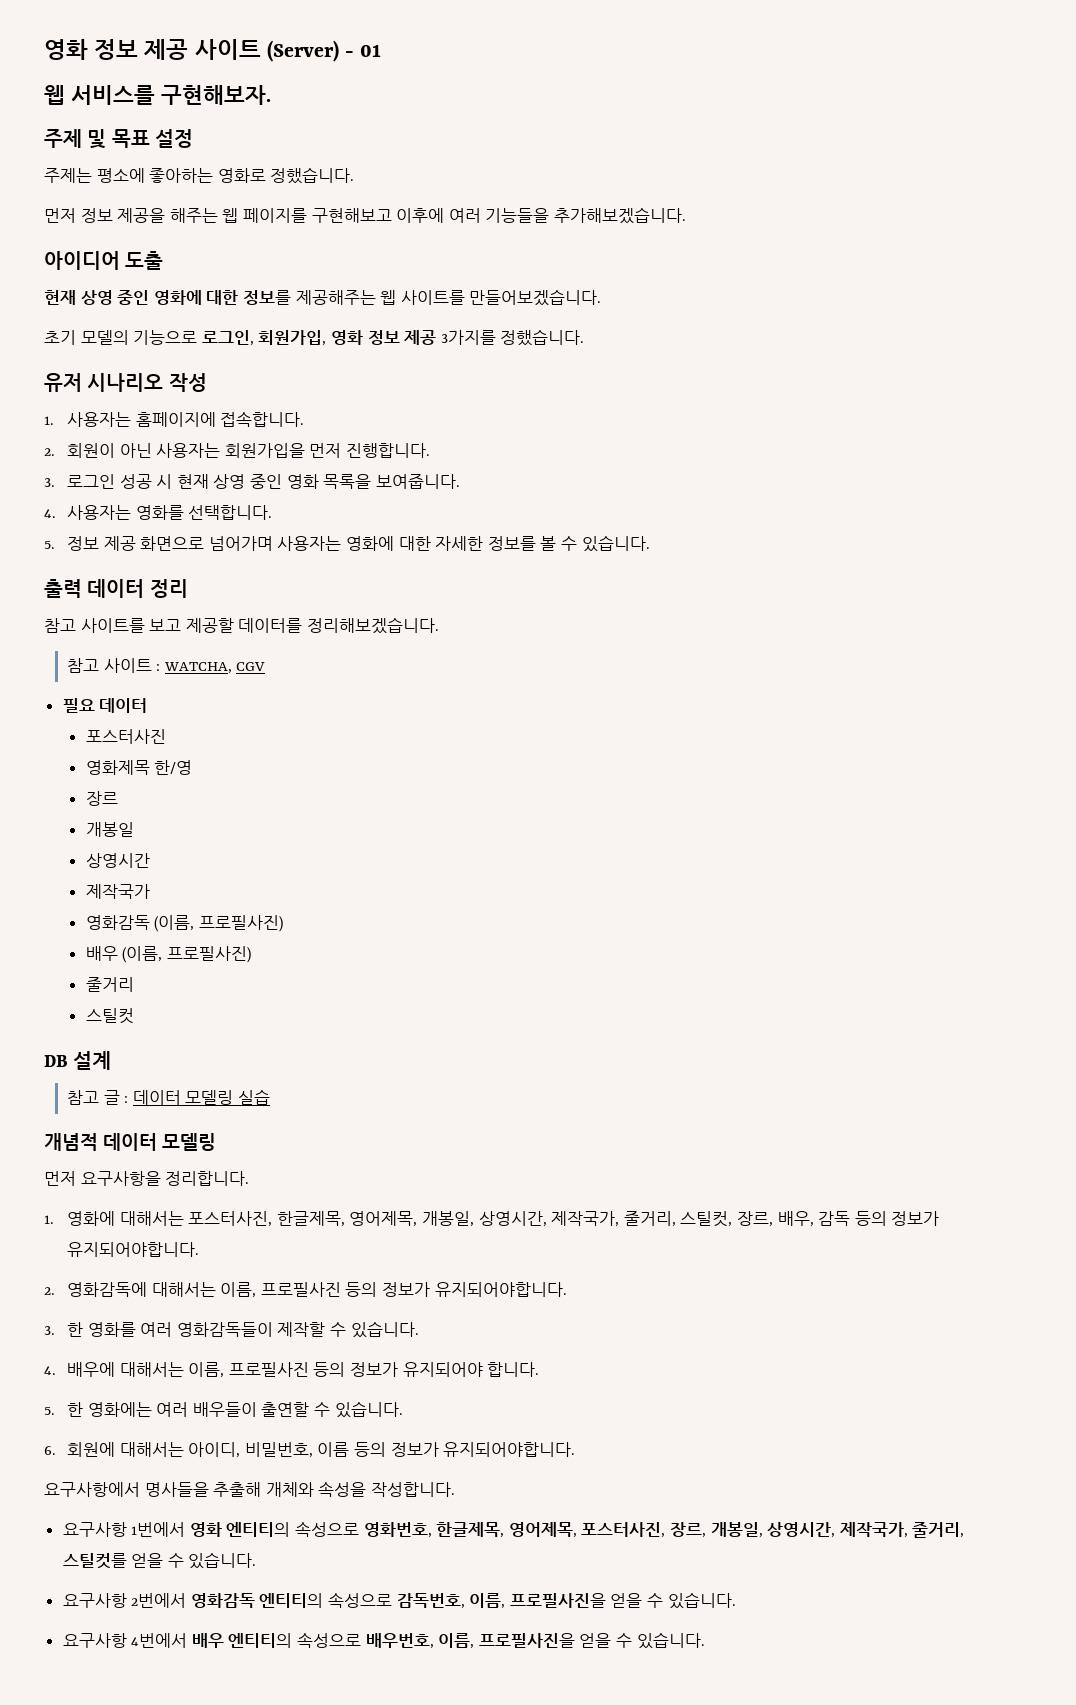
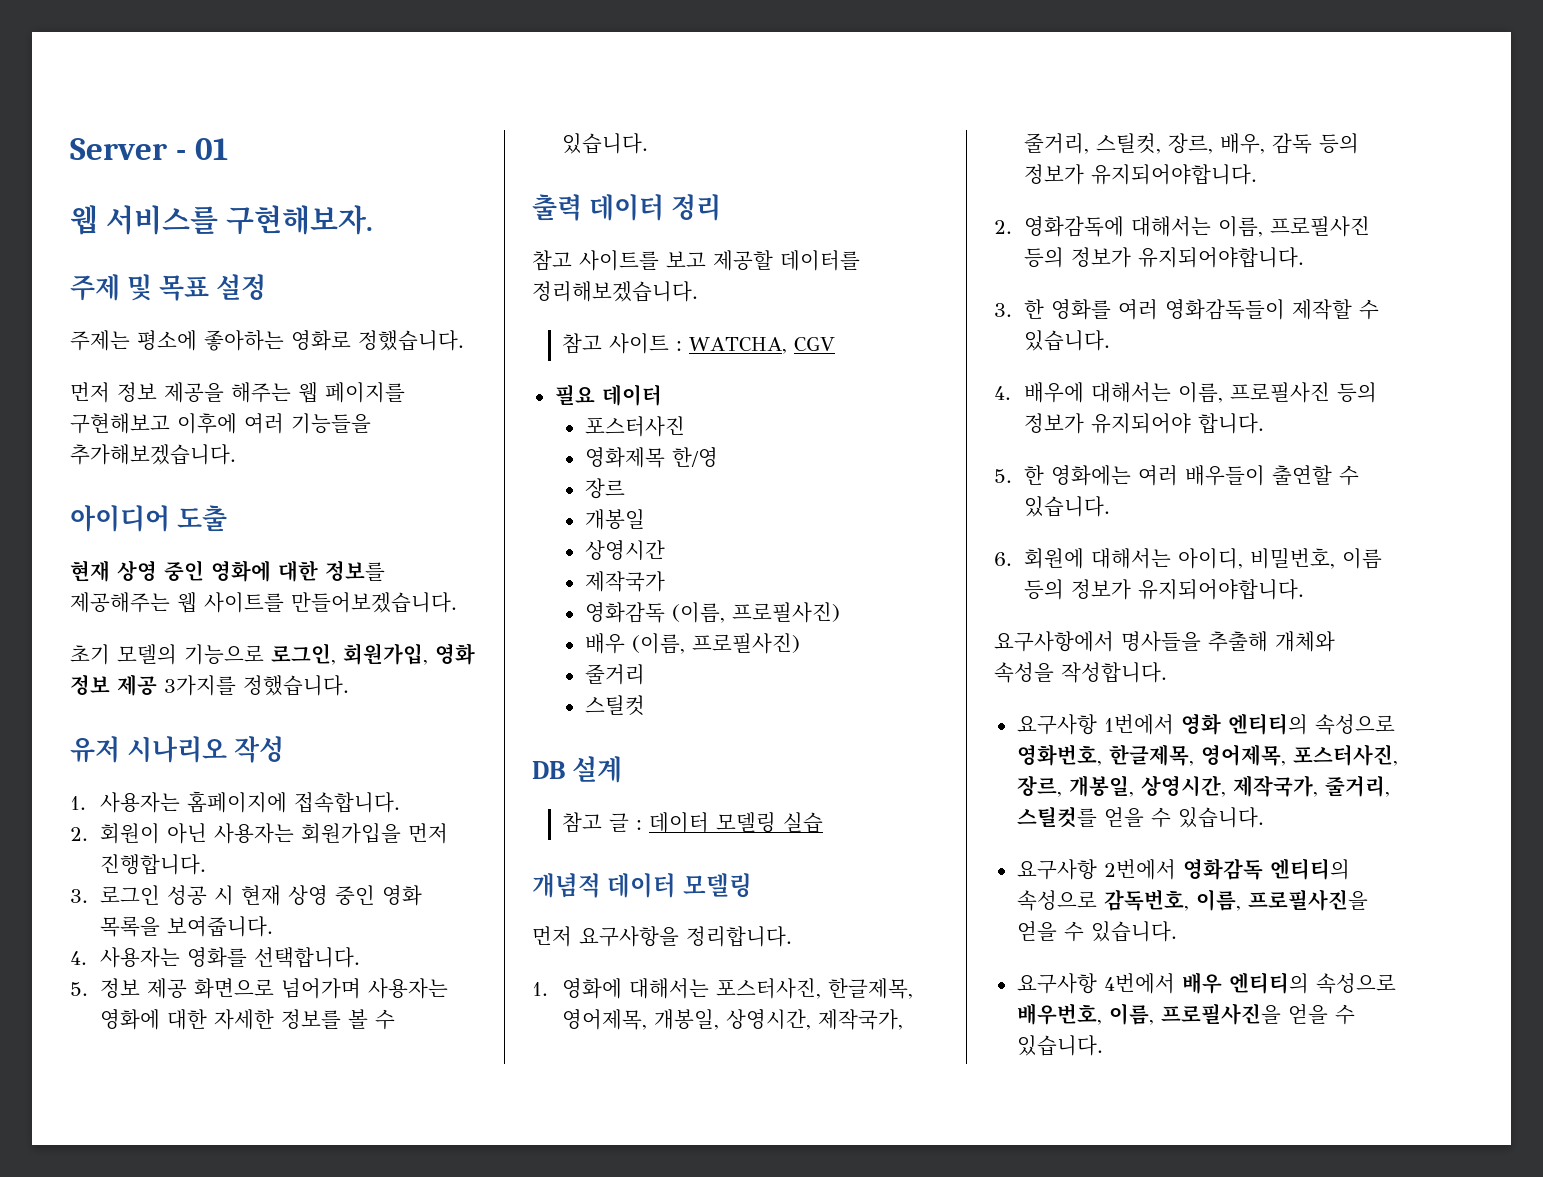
- 영화 정보 제공 사이트 (Server) - 01
+ Server - 01

